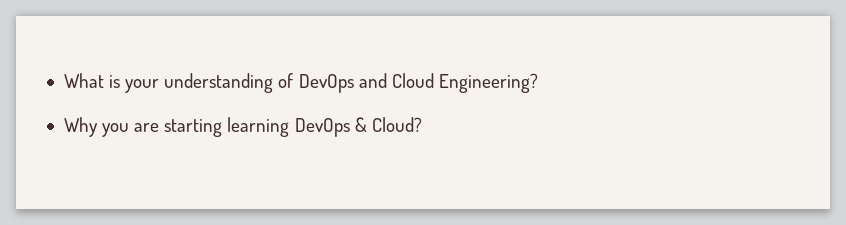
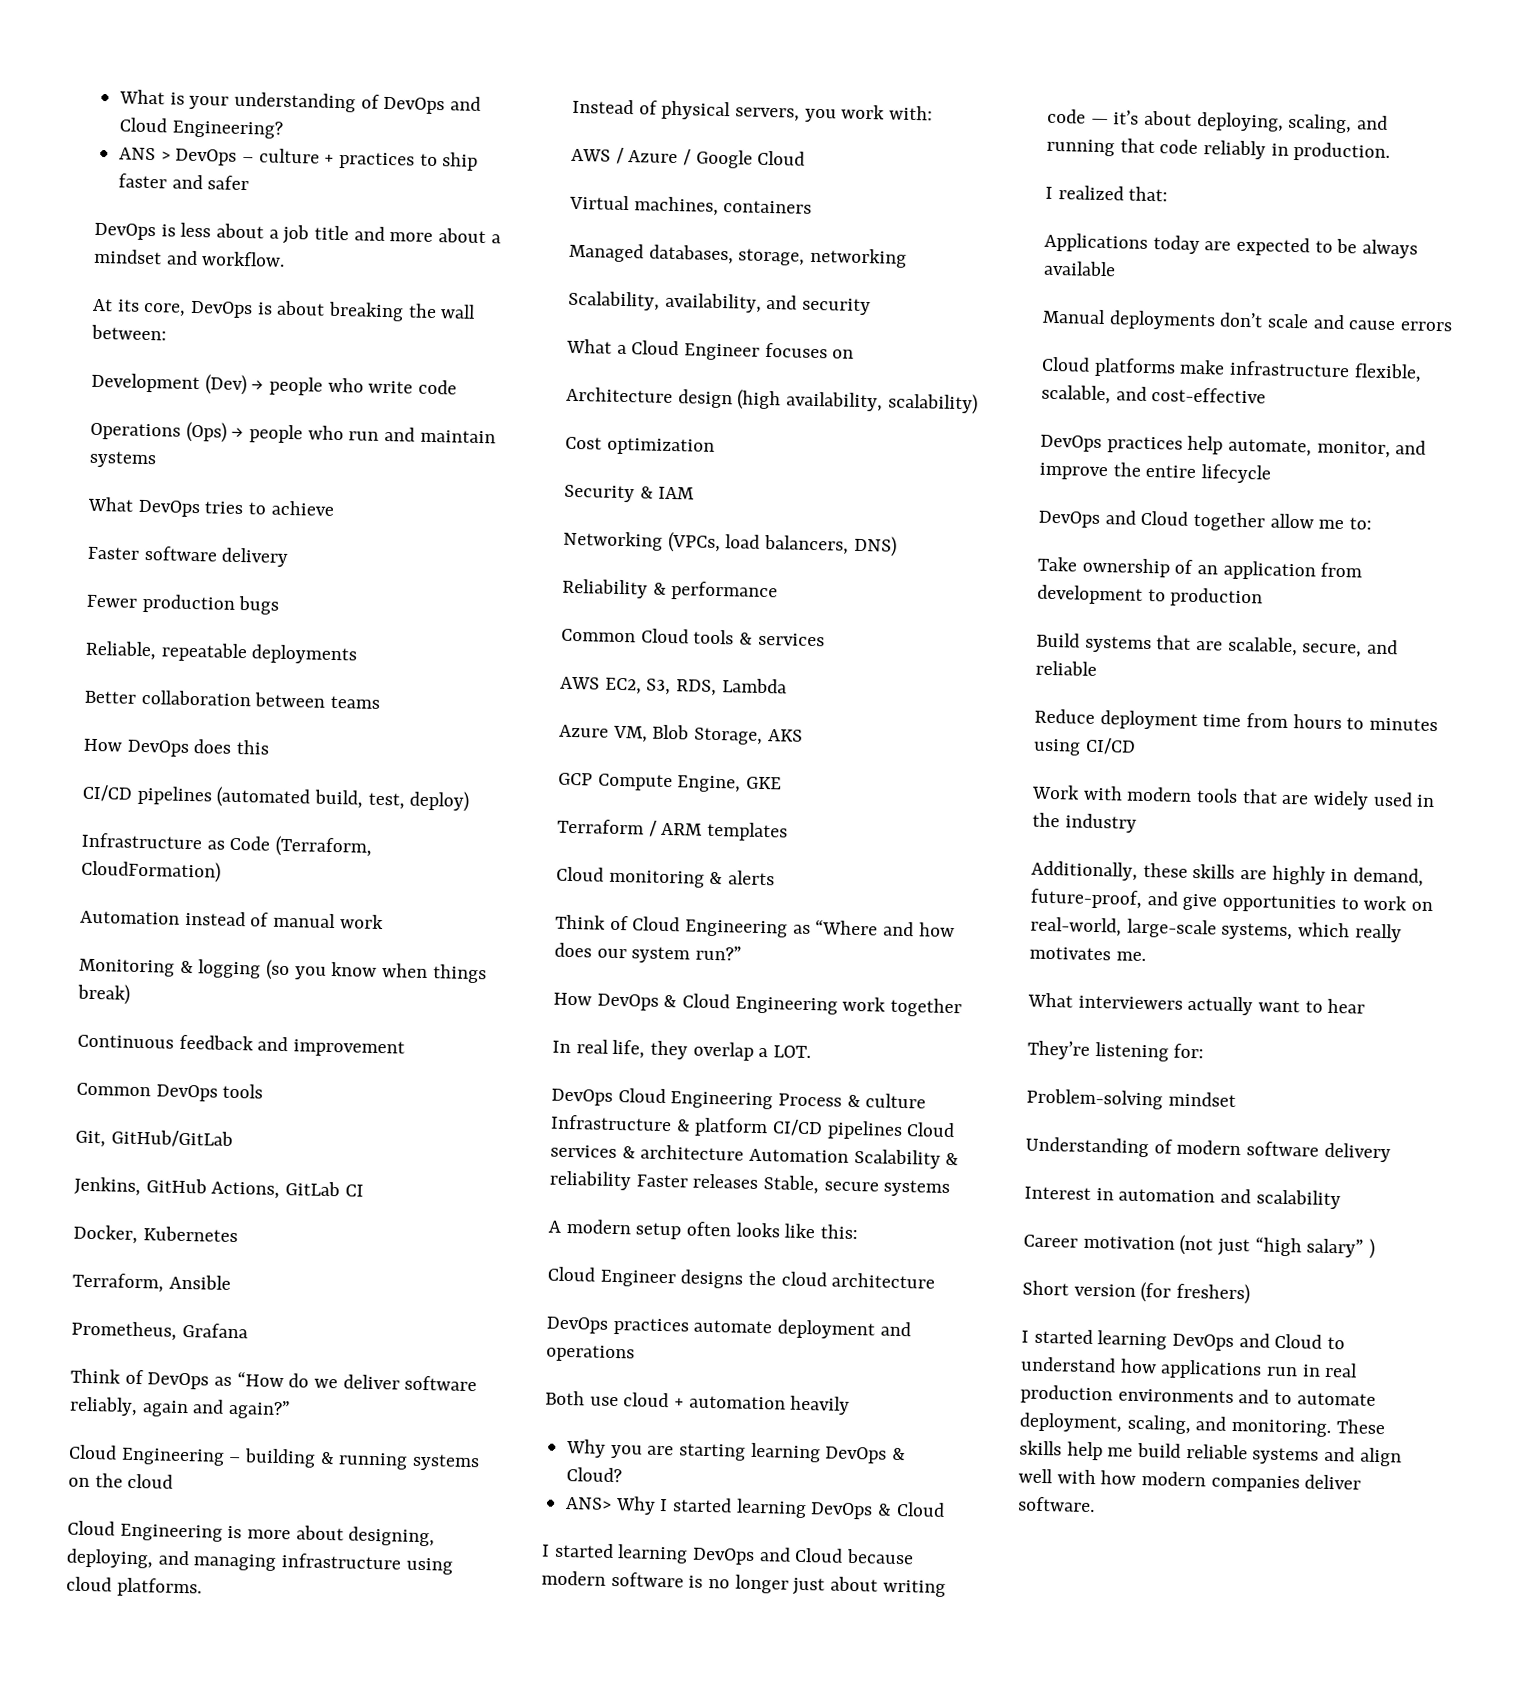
+ ANS > DevOps – culture + practices to ship faster and safer
+ DevOps is less about a job title and more about a mindset and workflow.
+ At its core, DevOps is about breaking the wall between:
+ Development (Dev) → people who write code
+ Operations (Ops) → people who run and maintain systems
+ What DevOps tries to achieve
+ Faster software delivery
+ Fewer production bugs
+ Reliable, repeatable deployments
+ Better collaboration between teams
+ How DevOps does this
+ CI/CD pipelines (automated build, test, deploy)
+ Infrastructure as Code (Terraform, CloudFormation)
+ Automation instead of manual work
+ Monitoring & logging (so you know when things break)
+ Continuous feedback and improvement
+ Common DevOps tools
+ Git, GitHub/GitLab
+ Jenkins, GitHub Actions, GitLab CI
+ Docker, Kubernetes
+ Terraform, Ansible
+ Prometheus, Grafana
+ Think of DevOps as “How do we deliver software reliably, again and again?”
+ Cloud Engineering – building & running systems on the cloud
+ Cloud Engineering is more about designing, deploying, and managing infrastructure using cloud platforms.
+ Instead of physical servers, you work with:
+ AWS / Azure / Google Cloud
+ Virtual machines, containers
+ Managed databases, storage, networking
+ Scalability, availability, and security
+ What a Cloud Engineer focuses on
+ Architecture design (high availability, scalability)
+ Cost optimization
+ Security & IAM
+ Networking (VPCs, load balancers, DNS)
+ Reliability & performance
+ Common Cloud tools & services
+ AWS EC2, S3, RDS, Lambda
+ Azure VM, Blob Storage, AKS
+ GCP Compute Engine, GKE
+ Terraform / ARM templates
+ Cloud monitoring & alerts
+ Think of Cloud Engineering as “Where and how does our system run?”
+ How DevOps & Cloud Engineering work together
+ In real life, they overlap a LOT.
+ DevOps Cloud Engineering Process & culture Infrastructure & platform CI/CD pipelines Cloud services & architecture Automation Scalability & reliability Faster releases Stable, secure systems
+ A modern setup often looks like this:
+ Cloud Engineer designs the cloud architecture
+ DevOps practices automate deployment and operations
+ Both use cloud + automation heavily
+ ANS> Why I started learning DevOps & Cloud
+ I started learning DevOps and Cloud because modern software is no longer just about writing code — it’s about deploying, scaling, and running that code reliably in production.
+ I realized that:
+ Applications today are expected to be always available
+ Manual deployments don’t scale and cause errors
+ Cloud platforms make infrastructure flexible, scalable, and cost-effective
+ DevOps practices help automate, monitor, and improve the entire lifecycle
+ DevOps and Cloud together allow me to:
+ Take ownership of an application from development to production
+ Build systems that are scalable, secure, and reliable
+ Reduce deployment time from hours to minutes using CI/CD
+ Work with modern tools that are widely used in the industry
+ Additionally, these skills are highly in demand, future-proof, and give opportunities to work on real-world, large-scale systems, which really motivates me.
+ What interviewers actually want to hear
+ They’re listening for:
+ Problem-solving mindset
+ Understanding of modern software delivery
+ Interest in automation and scalability
+ Career motivation (not just “high salary” )
+ Short version (for freshers)
+ I started learning DevOps and Cloud to understand how applications run in real production environments and to automate deployment, scaling, and monitoring. These skills help me build reliable systems and align well with how modern companies deliver software.

